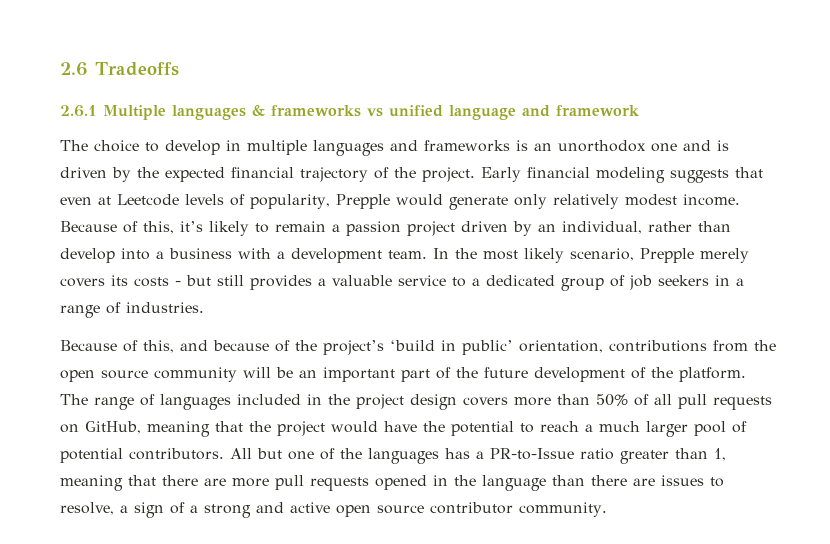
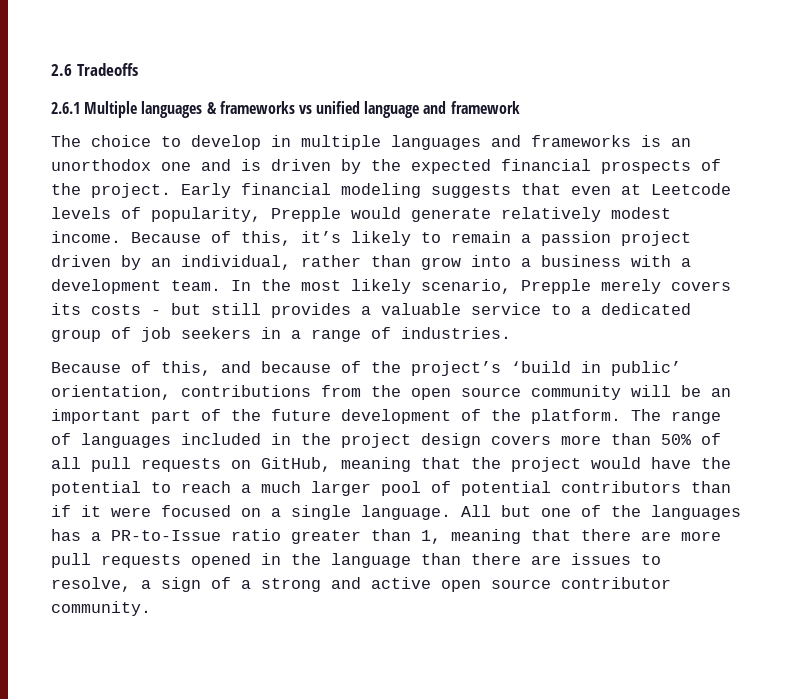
- The choice to develop in multiple languages and frameworks is an unorthodox one and is driven by the expected financial trajectory of the project.
+ The choice to develop in multiple languages and frameworks is an unorthodox one and is driven by the expected financial prospects of the project.
- Early financial modeling suggests that even at Leetcode levels of popularity, Prepple would generate only relatively modest income.
+ Early financial modeling suggests that even at Leetcode levels of popularity, Prepple would generate relatively modest income.
- Because of this, it’s likely to remain a passion project driven by an individual, rather than develop into a business with a development team.
+ Because of this, it’s likely to remain a passion project driven by an individual, rather than grow into a business with a development team.
- The range of languages included in the project design covers more than 50% of all pull requests on GitHub, meaning that the project would have the potential to reach a much larger pool of potential contributors.
+ The range of languages included in the project design covers more than 50% of all pull requests on GitHub, meaning that the project would have the potential to reach a much larger pool of potential contributors than if it were focused on a single language.

